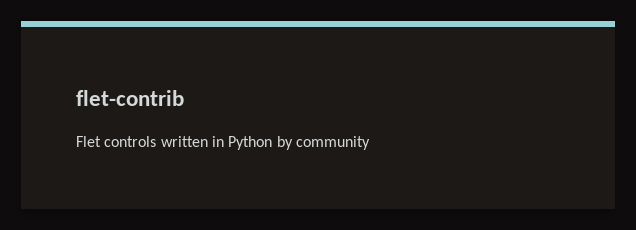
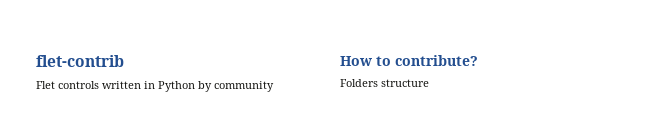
+ How to contribute?
+ Folders structure

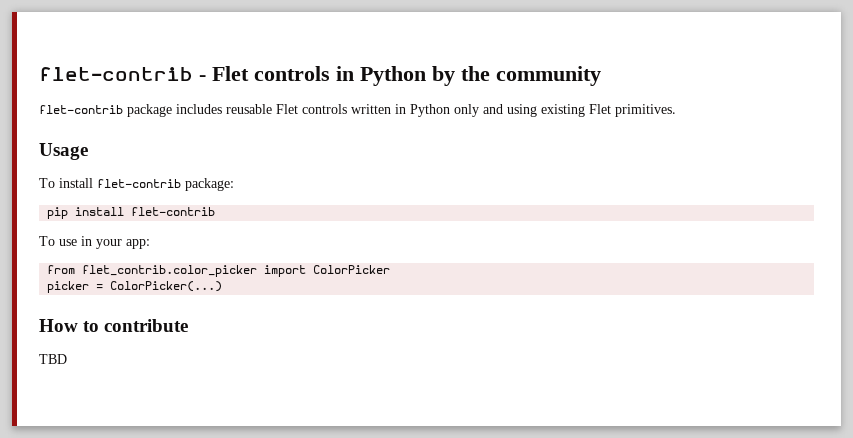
- flet-contrib
- Flet controls written in Python by community
+ flet-contrib - Flet controls in Python by the community
+ flet-contrib package includes reusable Flet controls written in Python only and using existing Flet primitives.
+ Usage
+ To install flet-contrib package:
+ pip install flet-contrib
+ To use in your app:
+ from flet_contrib.color_picker import ColorPicker
+ picker = ColorPicker(...)
- How to contribute?
- Folders structure
+ How to contribute
+ TBD

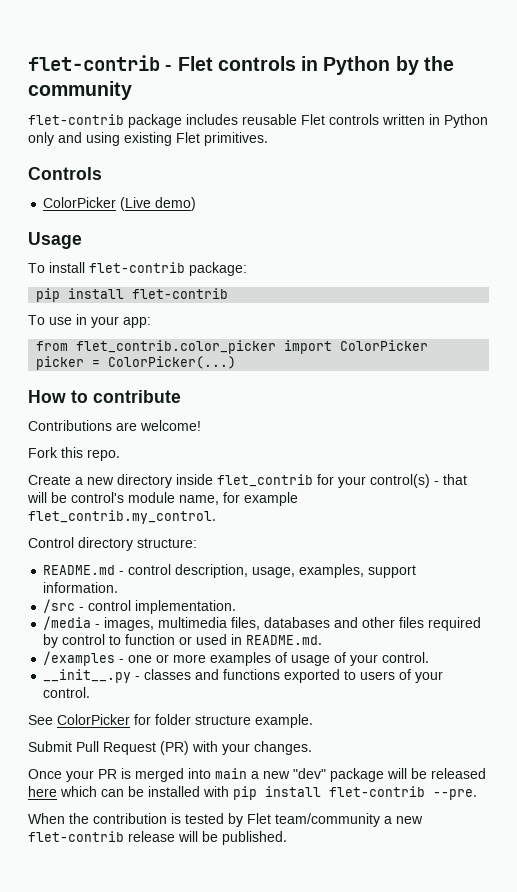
+ Controls
+ ColorPicker (Live demo)
- TBD
+ Contributions are welcome!
+ Fork this repo.
+ Create a new directory inside flet_contrib for your control(s) - that will be control's module name, for example flet_contrib.my_control.
+ Control directory structure:
+ README.md - control description, usage, examples, support information.
+ /src - control implementation.
+ /media - images, multimedia files, databases and other files required by control to function or used in README.md.
+ /examples - one or more examples of usage of your control.
+ __init__.py - classes and functions exported to users of your control.
+ See ColorPicker for folder structure example.
+ Submit Pull Request (PR) with your changes.
+ Once your PR is merged into main a new "dev" package will be released here which can be installed with pip install flet-contrib --pre.
+ When the contribution is tested by Flet team/community a new flet-contrib release will be published.

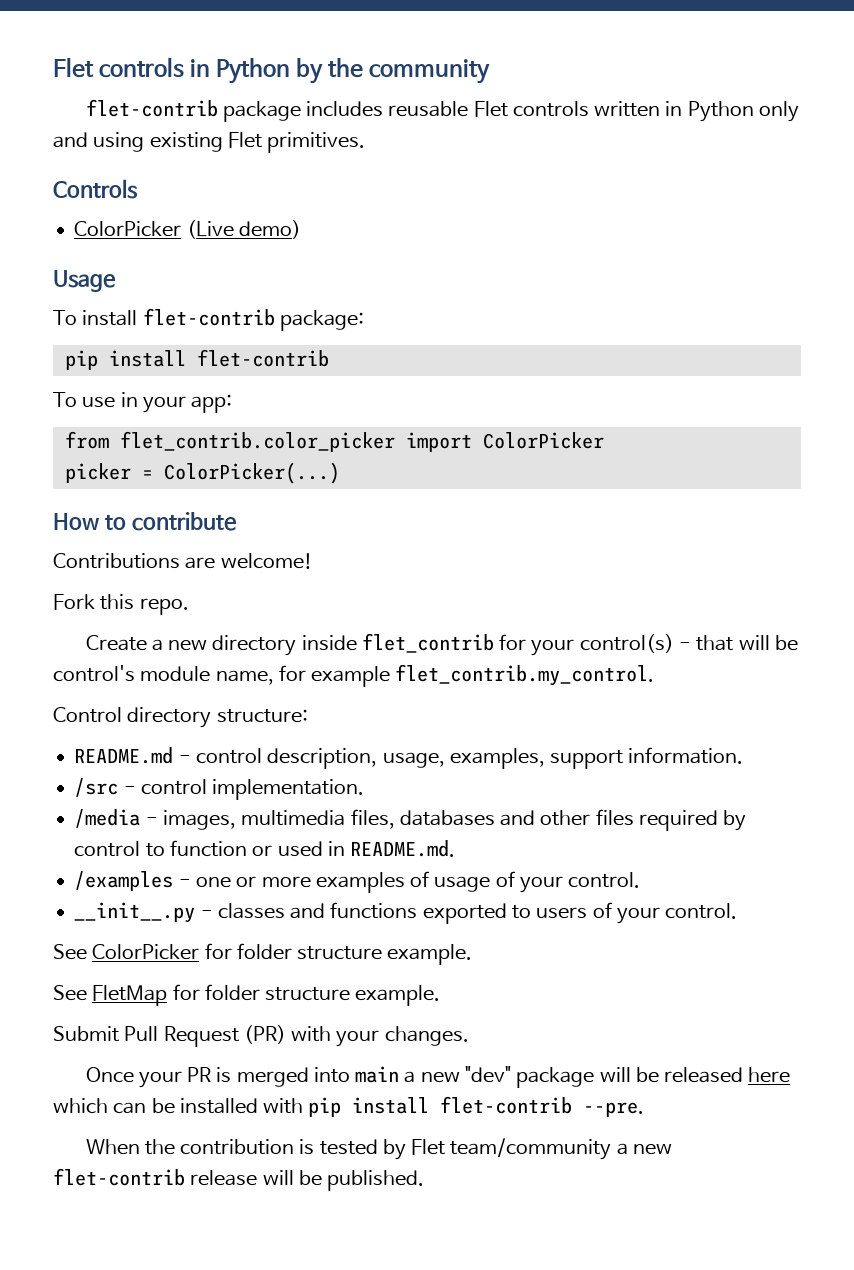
- flet-contrib - Flet controls in Python by the community
+ Flet controls in Python by the community
+ See FletMap for folder structure example.

